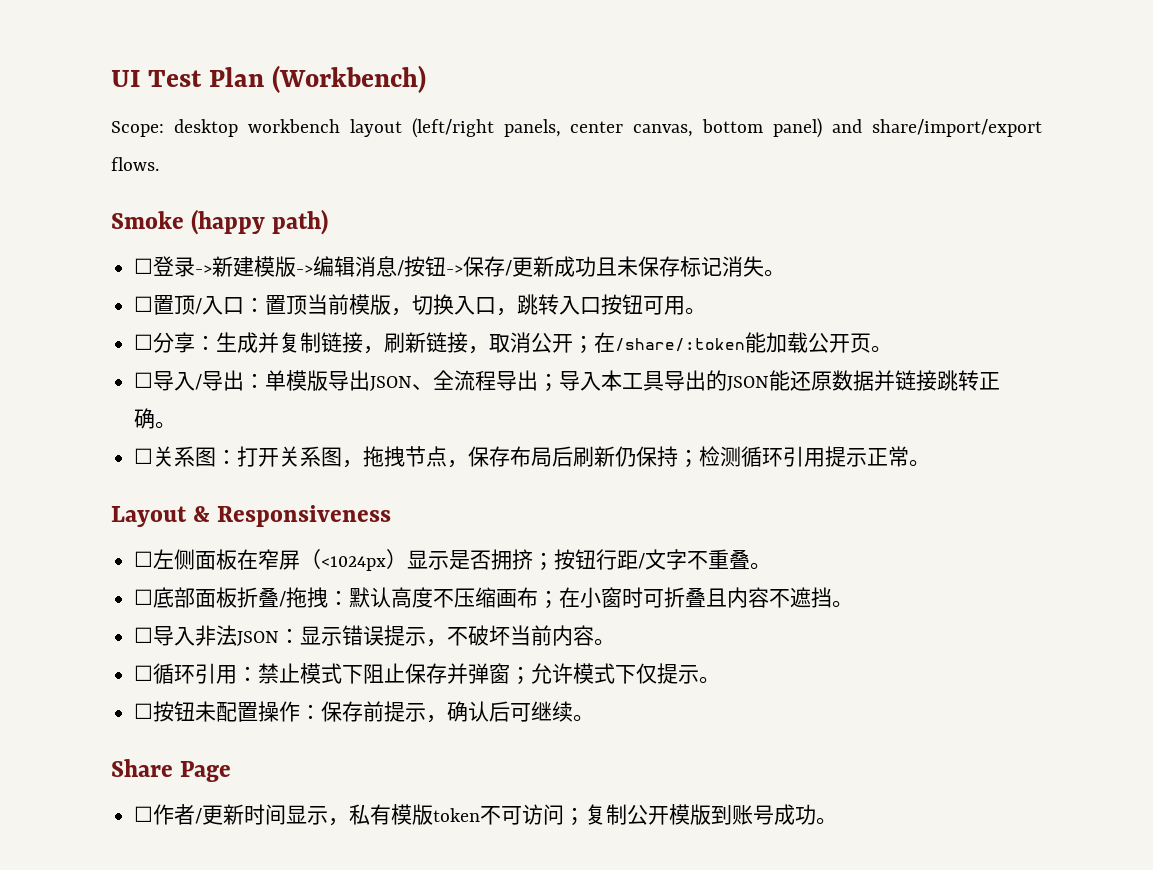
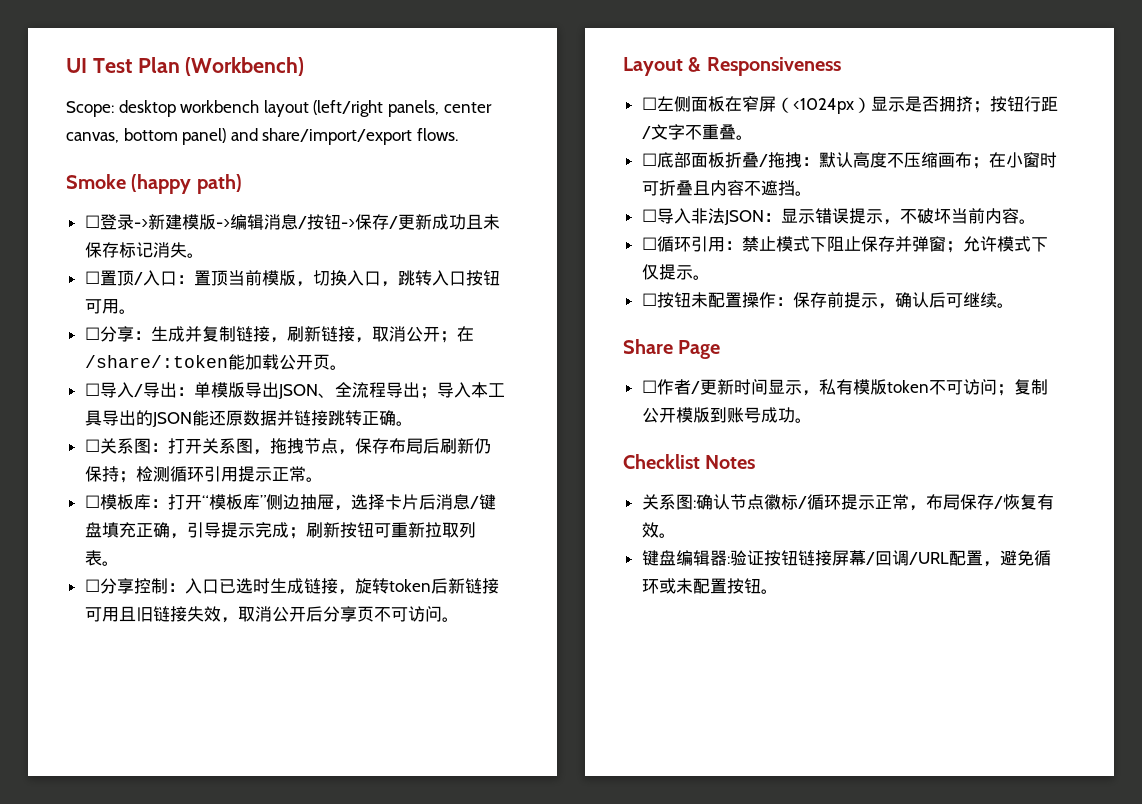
+ ☐模板库：打开“模板库”侧边抽屉，选择卡片后消息/键盘填充正确，引导提示完成；刷新按钮可重新拉取列表。
+ ☐分享控制：入口已选时生成链接，旋转token后新链接可用且旧链接失效，取消公开后分享页不可访问。
+ Checklist Notes
+ 关系图:确认节点徽标/循环提示正常，布局保存/恢复有效。
+ 键盘编辑器:验证按钮链接屏幕/回调/URL配置，避免循环或未配置按钮。

